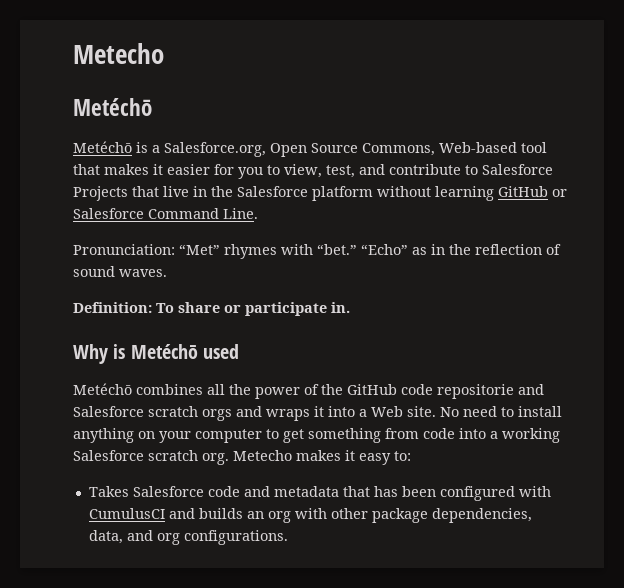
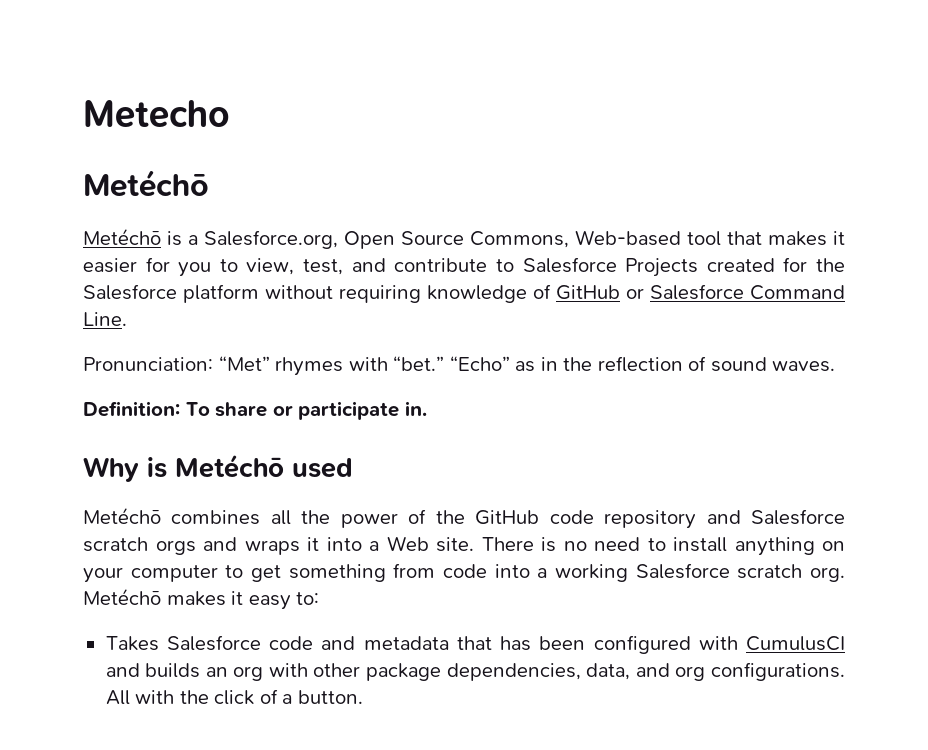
- Metéchō is a Salesforce.org, Open Source Commons, Web-based tool that makes it easier for you to view, test, and contribute to Salesforce Projects that live in the Salesforce platform without learning GitHub or Salesforce Command Line.
+ Metéchō is a Salesforce.org, Open Source Commons, Web-based tool that makes it easier for you to view, test, and contribute to Salesforce Projects created for the Salesforce platform without requiring knowledge of GitHub or Salesforce Command Line.
- Metéchō combines all the power of the GitHub code repositorie and Salesforce scratch orgs and wraps it into a Web site.
+ Metéchō combines all the power of the GitHub code repository and Salesforce scratch orgs and wraps it into a Web site.
- No need to install anything on your computer to get something from code into a working Salesforce scratch org.
+ There is no need to install anything on your computer to get something from code into a working Salesforce scratch org.
- Metecho makes it easy to:
+ Metéchō makes it easy to:
+ All with the click of a button.

